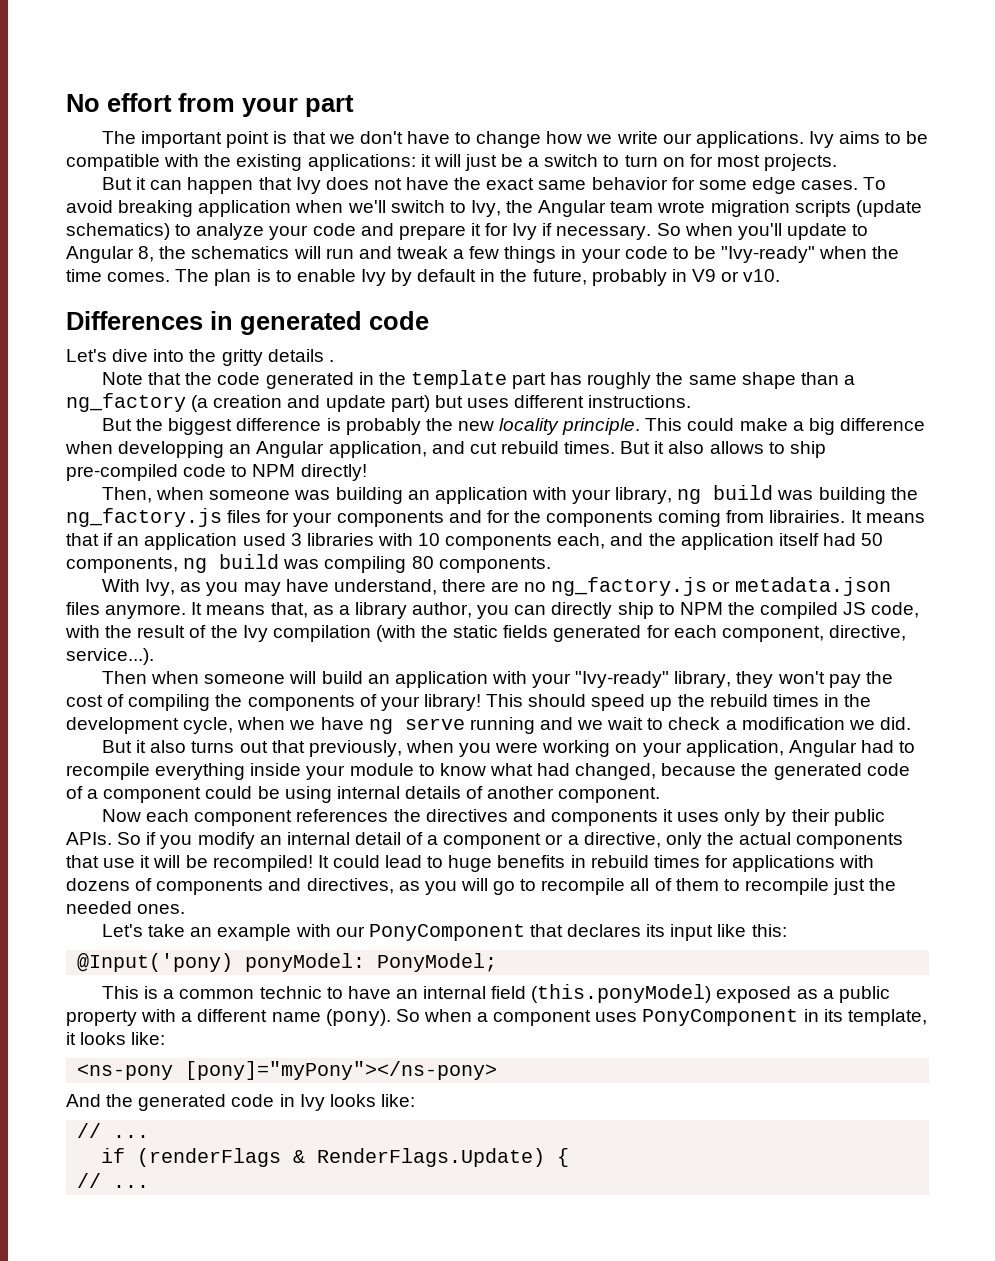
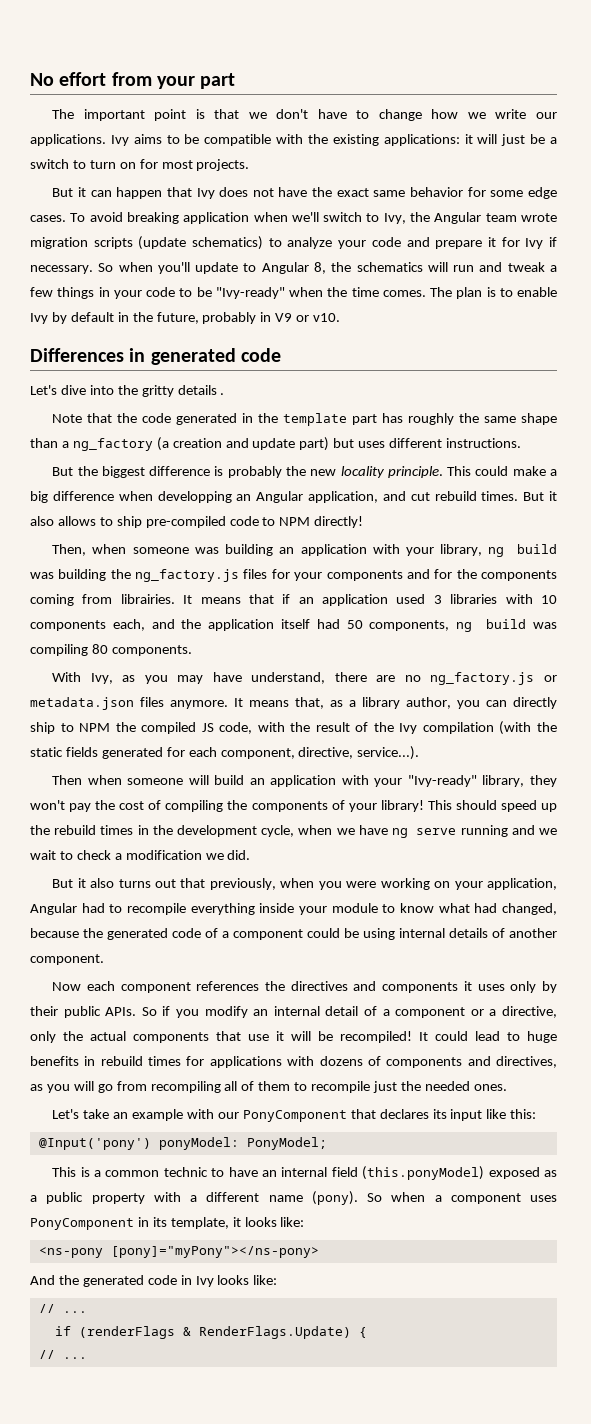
- It could lead to huge benefits in rebuild times for applications with dozens of components and directives, as you will go to recompile all of them to recompile just the needed ones.
+ It could lead to huge benefits in rebuild times for applications with dozens of components and directives, as you will go from recompiling all of them to recompile just the needed ones.
- @Input('pony) ponyModel: PonyModel;
+ @Input('pony') ponyModel: PonyModel;

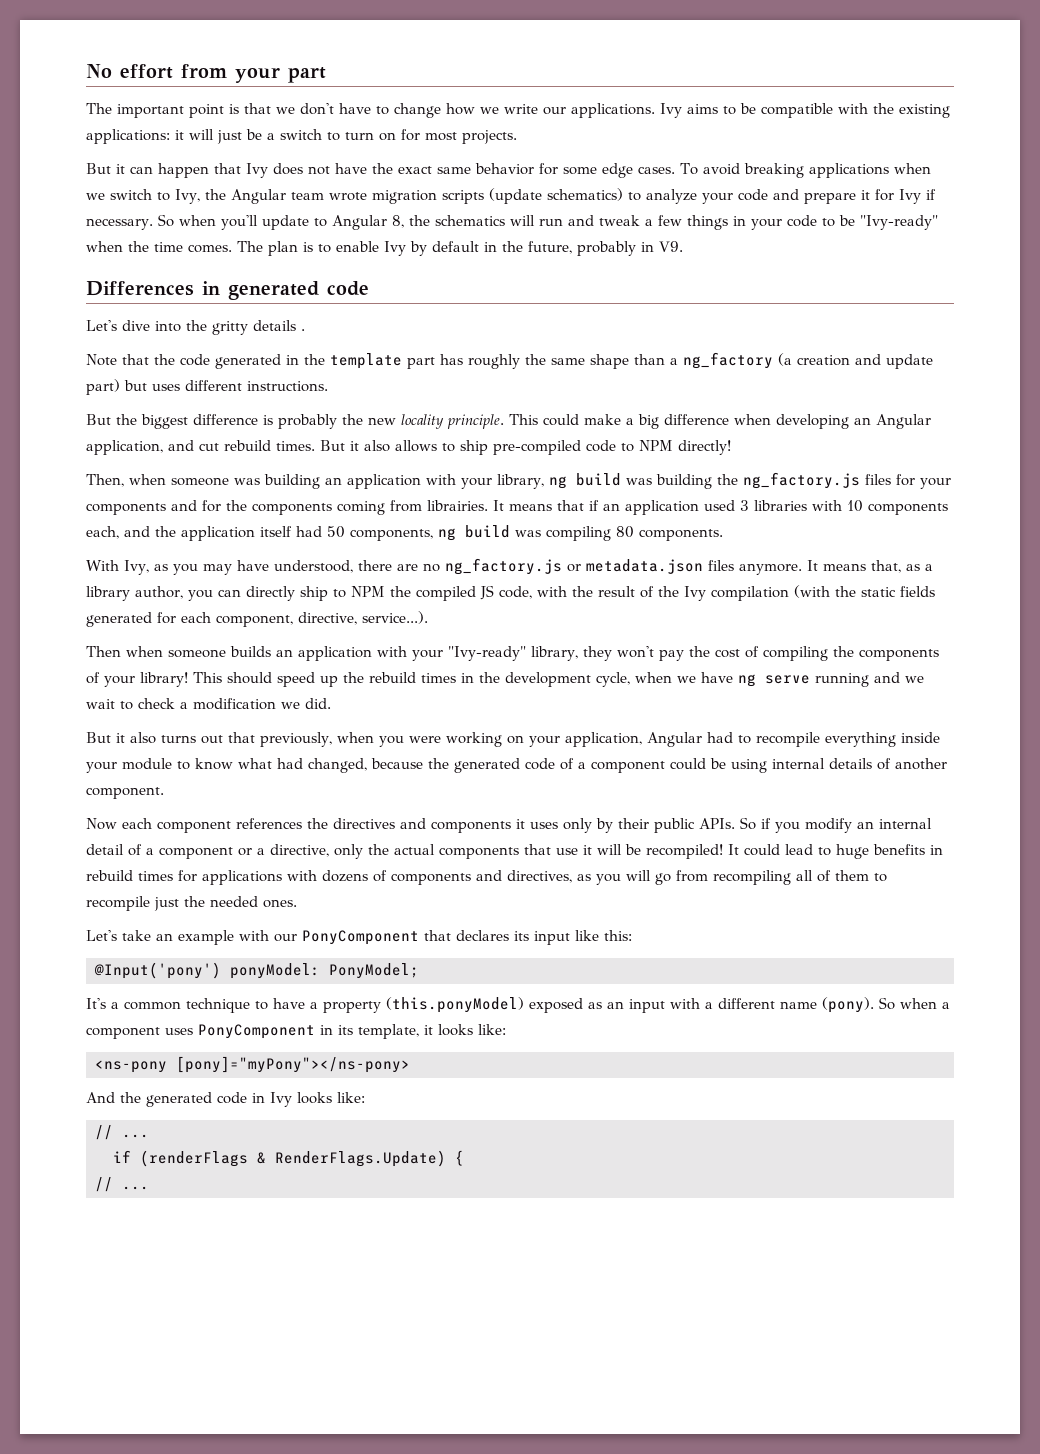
- To avoid breaking application when we'll switch to Ivy, the Angular team wrote migration scripts (update schematics) to analyze your code and prepare it for Ivy if necessary.
+ To avoid breaking applications when we switch to Ivy, the Angular team wrote migration scripts (update schematics) to analyze your code and prepare it for Ivy if necessary.
- The plan is to enable Ivy by default in the future, probably in V9 or v10.
+ The plan is to enable Ivy by default in the future, probably in V9.
- This could make a big difference when developping an Angular application, and cut rebuild times.
+ This could make a big difference when developing an Angular application, and cut rebuild times.
- With Ivy, as you may have understand, there are no ng_factory.js or metadata.json files anymore.
+ With Ivy, as you may have understood, there are no ng_factory.js or metadata.json files anymore.
- Then when someone will build an application with your "Ivy-ready" library, they won't pay the cost of compiling the components of your library!
+ Then when someone builds an application with your "Ivy-ready" library, they won't pay the cost of compiling the components of your library!
- This is a common technic to have an internal field (this.ponyModel) exposed as a public property with a different name (pony).
+ It's a common technique to have a property (this.ponyModel) exposed as an input with a different name (pony).

